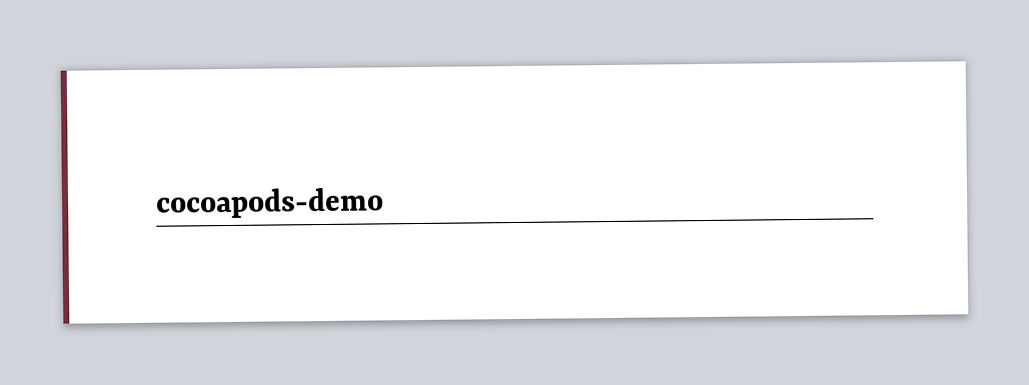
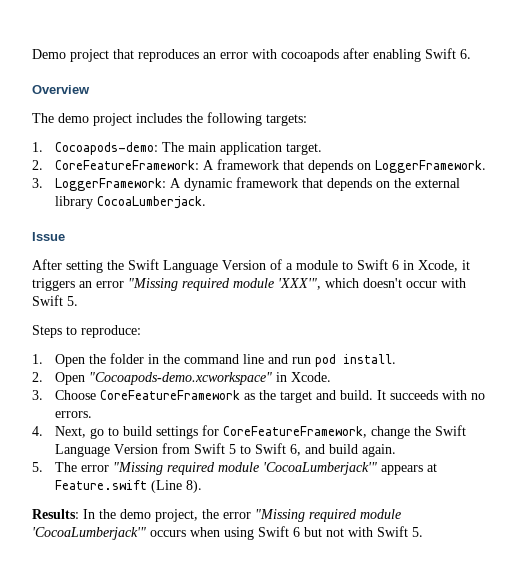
- cocoapods-demo
+ Demo project that reproduces an error with cocoapods after enabling Swift 6.
+ Overview
+ The demo project includes the following targets:
+ 1. Cocoapods-demo: The main application target.
+ 2. CoreFeatureFramework: A framework that depends on LoggerFramework.
+ 3. LoggerFramework: A dynamic framework that depends on the external library CocoaLumberjack.
+ Issue
+ After setting the Swift Language Version of a module to Swift 6 in Xcode, it triggers an error "Missing required module 'XXX'", which doesn't occur with Swift 5.
+ Steps to reproduce:
+ 1. Open the folder in the command line and run pod install.
+ 2. Open "Cocoapods-demo.xcworkspace" in Xcode.
+ 3. Choose CoreFeatureFramework as the target and build. It succeeds with no errors.
+ 4. Next, go to build settings for CoreFeatureFramework, change the Swift Language Version from Swift 5 to Swift 6, and build again.
+ 5. The error "Missing required module 'CocoaLumberjack'" appears at Feature.swift (Line 8).
+ Results: In the demo project, the error "Missing required module 'CocoaLumberjack'" occurs when using Swift 6 but not with Swift 5.

